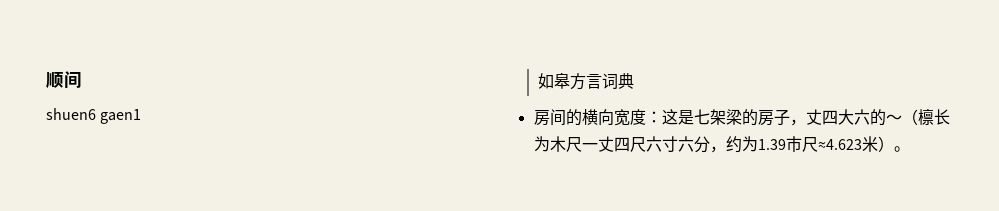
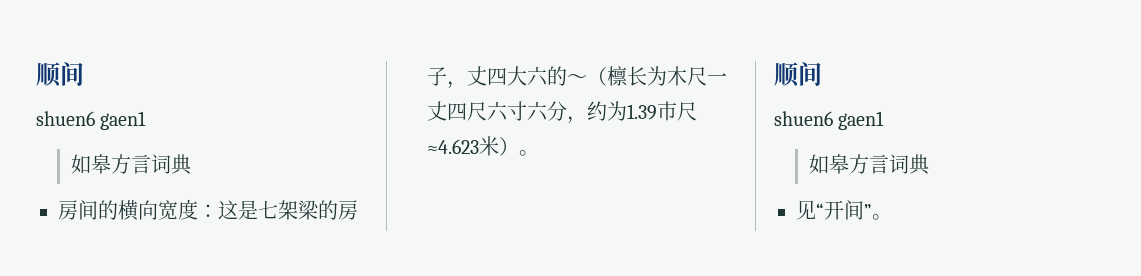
  房间的横向宽度：这是七架梁的房子，丈四大六的～（檩长为木尺一丈四尺六寸六分，约为1.39市尺≈4.623米）。
+ 顺间
+ shuen6 gaen1
+ 如皋方言词典
+ 见“开间”。

